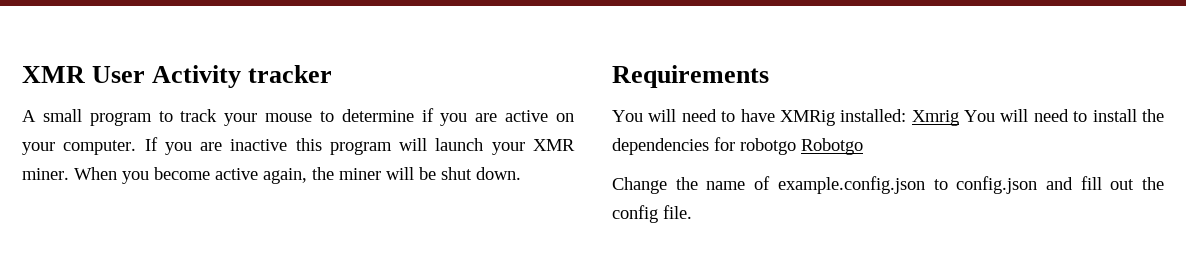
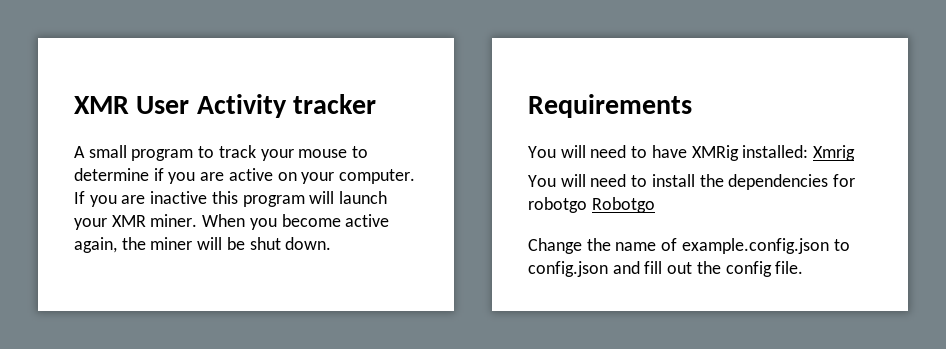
- You will need to have XMRig installed: Xmrig You will need to install the dependencies for robotgo Robotgo
+ You will need to have XMRig installed: Xmrig
+ You will need to install the dependencies for robotgo Robotgo

